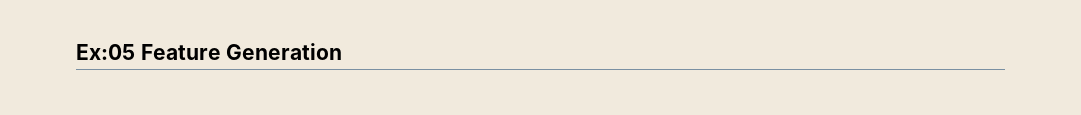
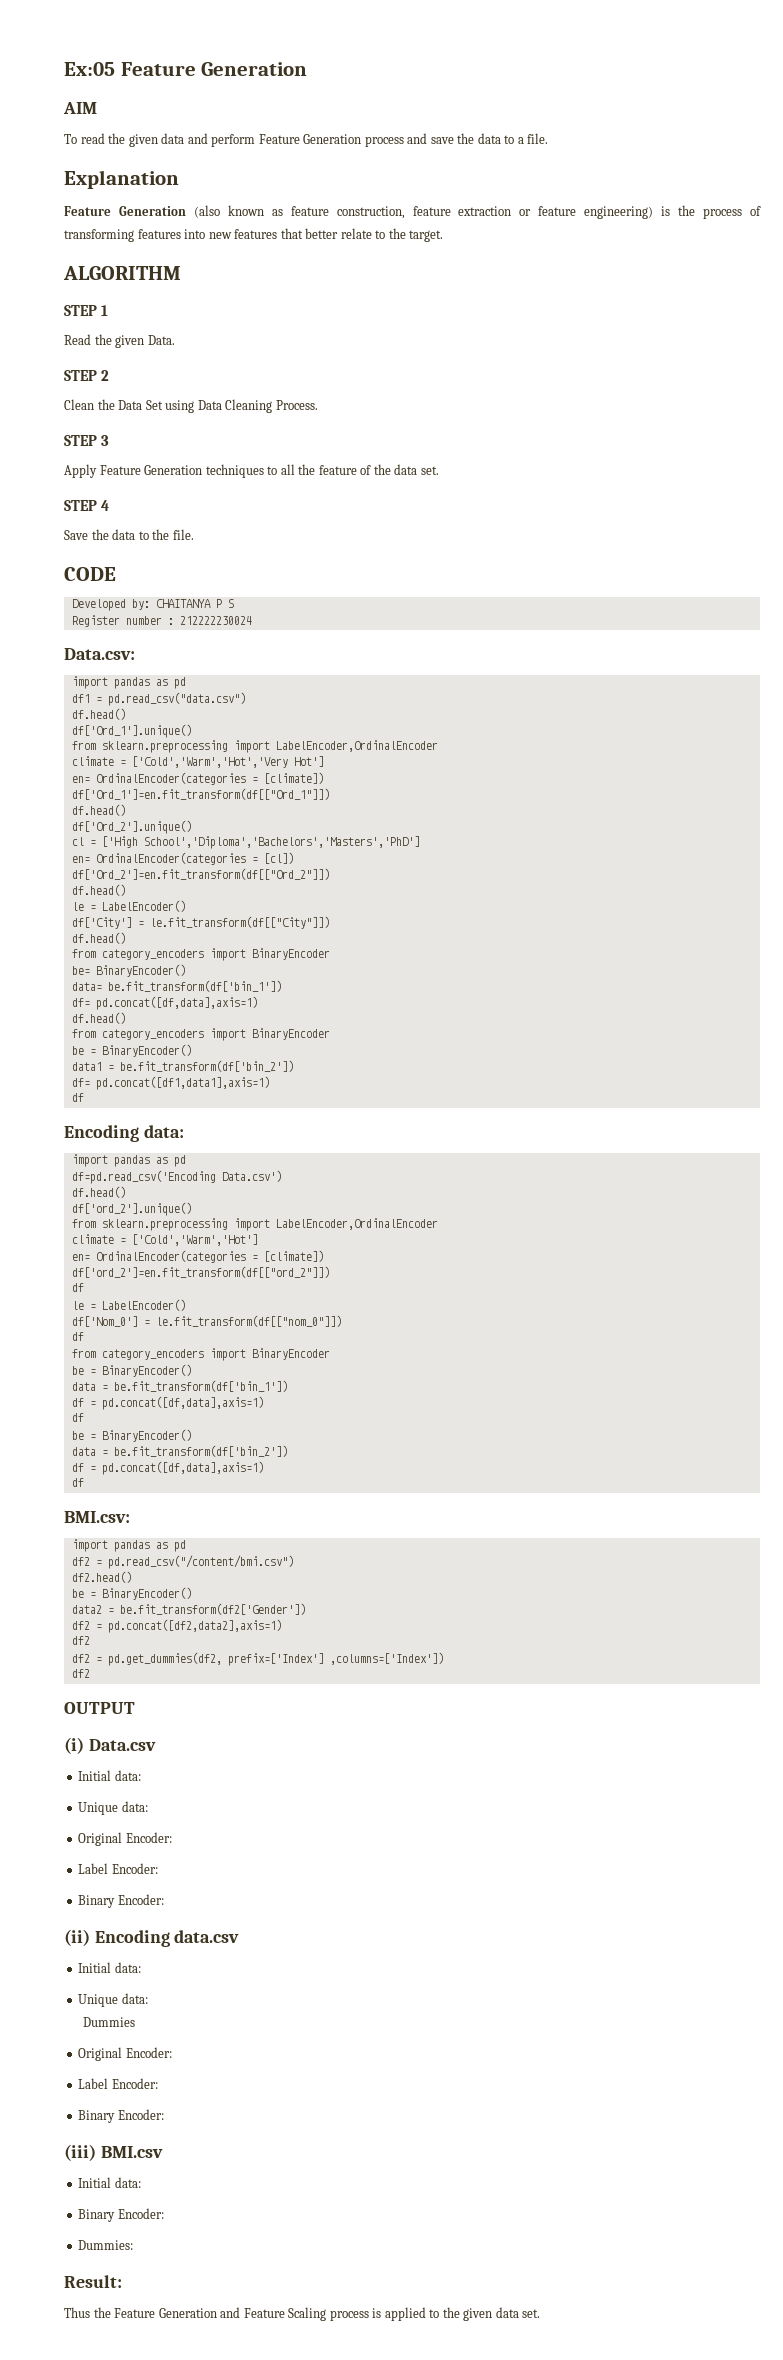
+ AIM
+ To read the given data and perform Feature Generation process and save the data to a file.
+ Explanation
+ Feature Generation (also known as feature construction, feature extraction or feature engineering) is the process of transforming features into new features that better relate to the target.
+ ALGORITHM
+ STEP 1
+ Read the given Data.
+ STEP 2
+ Clean the Data Set using Data Cleaning Process.
+ STEP 3
+ Apply Feature Generation techniques to all the feature of the data set.
+ STEP 4
+ Save the data to the file.
+ CODE
+ Developed by: CHAITANYA P S
+ Register number : 212222230024
+ Data.csv:
+ import pandas as pd
+ df1 = pd.read_csv("data.csv")
+ df.head()
+ df['Ord_1'].unique()
+ from sklearn.preprocessing import LabelEncoder,OrdinalEncoder
+ climate = ['Cold','Warm','Hot','Very Hot']
+ en= OrdinalEncoder(categories = [climate])
+ df['Ord_1']=en.fit_transform(df[["Ord_1"]])
+ df.head()
+ df['Ord_2'].unique()
+ cl = ['High School','Diploma','Bachelors','Masters','PhD']
+ en= OrdinalEncoder(categories = [cl])
+ df['Ord_2']=en.fit_transform(df[["Ord_2"]])
+ df.head()
+ le = LabelEncoder()
+ df['City'] = le.fit_transform(df[["City"]])
+ df.head()
+ from category_encoders import BinaryEncoder
+ be= BinaryEncoder()
+ data= be.fit_transform(df['bin_1'])
+ df= pd.concat([df,data],axis=1)
+ df.head()
+ from category_encoders import BinaryEncoder
+ be = BinaryEncoder()
+ data1 = be.fit_transform(df['bin_2'])
+ df= pd.concat([df1,data1],axis=1)
+ df
+ Encoding data:
+ import pandas as pd
+ df=pd.read_csv('Encoding Data.csv')
+ df.head()
+ df['ord_2'].unique()
+ from sklearn.preprocessing import LabelEncoder,OrdinalEncoder
+ climate = ['Cold','Warm','Hot']
+ en= OrdinalEncoder(categories = [climate])
+ df['ord_2']=en.fit_transform(df[["ord_2"]])
+ df
+ le = LabelEncoder()
+ df['Nom_0'] = le.fit_transform(df[["nom_0"]])
+ df
+ from category_encoders import BinaryEncoder
+ be = BinaryEncoder()
+ data = be.fit_transform(df['bin_1'])
+ df = pd.concat([df,data],axis=1)
+ df
+ be = BinaryEncoder()
+ data = be.fit_transform(df['bin_2'])
+ df = pd.concat([df,data],axis=1)
+ df
+ BMI.csv:
+ import pandas as pd
+ df2 = pd.read_csv("/content/bmi.csv")
+ df2.head()
+ be = BinaryEncoder()
+ data2 = be.fit_transform(df2['Gender'])
+ df2 = pd.concat([df2,data2],axis=1)
+ df2
+ df2 = pd.get_dummies(df2, prefix=['Index'] ,columns=['Index'])
+ df2
+ OUTPUT
+ (i) Data.csv
+ Initial data:
+ Unique data:
+ Original Encoder:
+ Label Encoder:
+ Binary Encoder:
+ (ii) Encoding data.csv
+ Initial data:
+ Unique data:
+ Dummies
+ Original Encoder:
+ Label Encoder:
+ Binary Encoder:
+ (iii) BMI.csv
+ Initial data:
+ Binary Encoder:
+ Dummies:
+ Result:
+ Thus the Feature Generation and Feature Scaling process is applied to the given data set.

